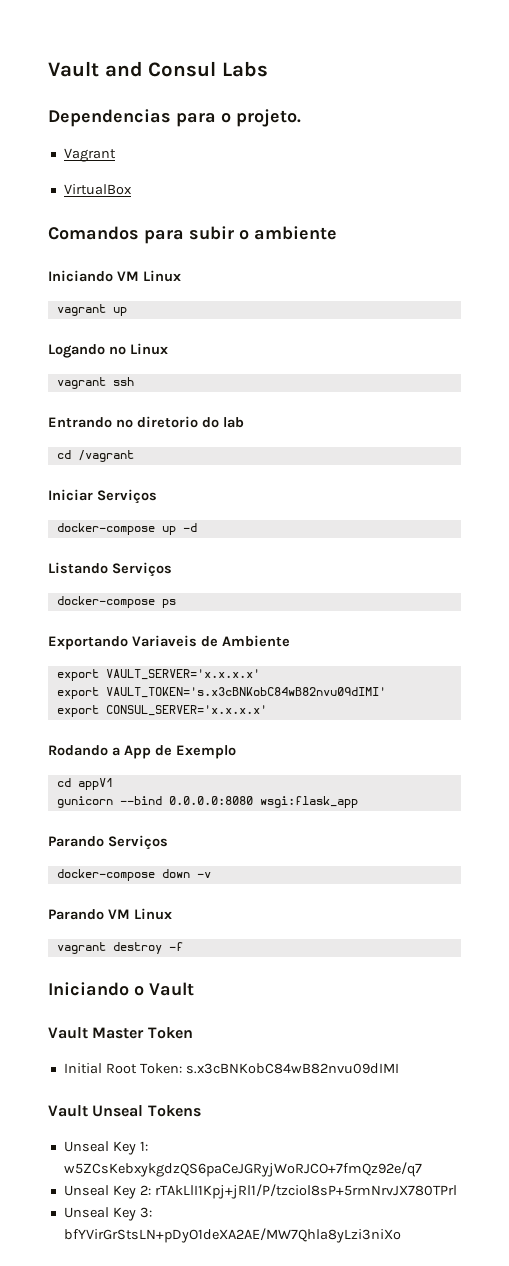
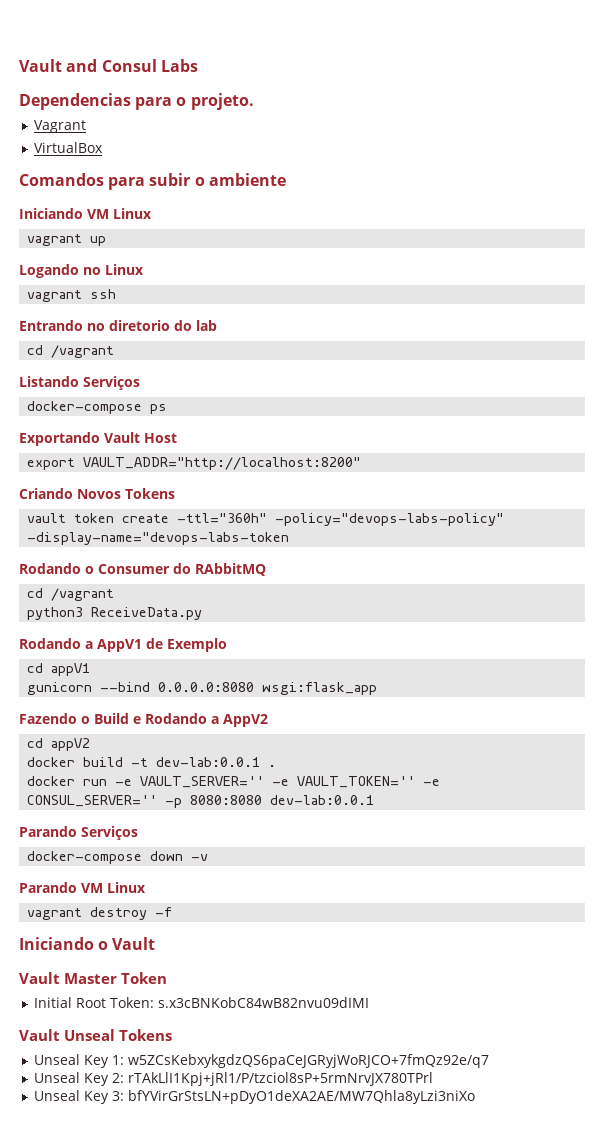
- Iniciar Serviços
- docker-compose up -d
- Exportando Variaveis de Ambiente
- export VAULT_SERVER='x.x.x.x'
- export VAULT_TOKEN='s.x3cBNKobC84wB82nvu09dIMI'
- export CONSUL_SERVER='x.x.x.x'
- Rodando a App de Exemplo
+ Exportando Vault Host
+ export VAULT_ADDR="http://localhost:8200"
+ Criando Novos Tokens
+ vault token create -ttl="360h" -policy="devops-labs-policy" -display-name="devops-labs-token
+ Rodando o Consumer do RAbbitMQ
+ cd /vagrant
+ python3 ReceiveData.py
+ Rodando a AppV1 de Exemplo
+ Fazendo o Build e Rodando a AppV2
+ cd appV2
+ docker build -t dev-lab:0.0.1 .
+ docker run -e VAULT_SERVER='' -e VAULT_TOKEN='' -e CONSUL_SERVER='' -p 8080:8080 dev-lab:0.0.1

